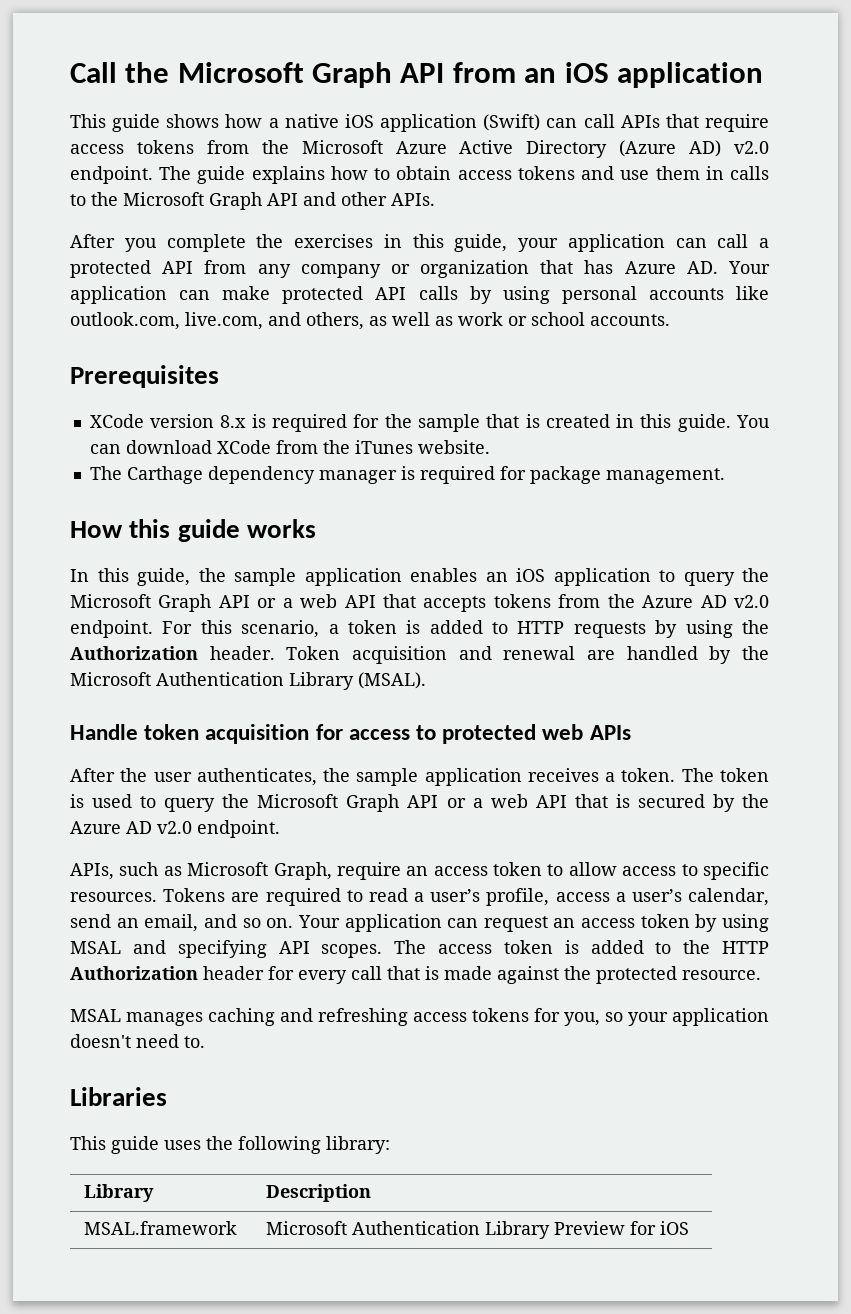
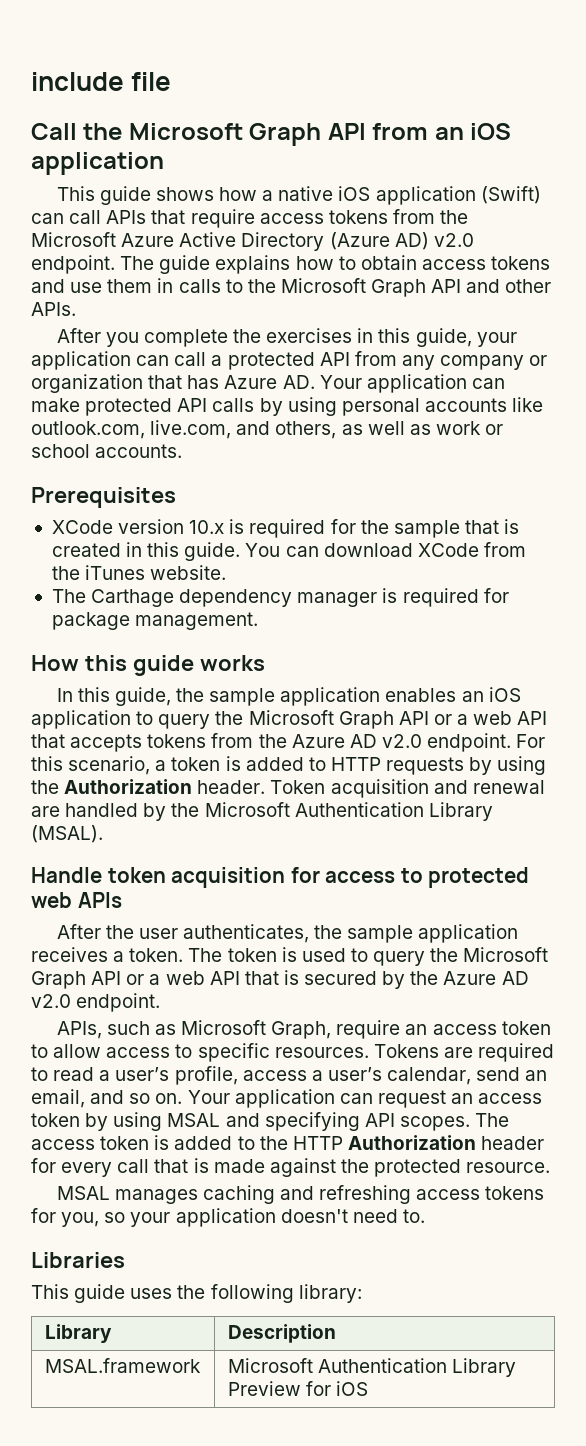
+ include file
- XCode version 8.x is required for the sample that is created in this guide.
+ XCode version 10.x is required for the sample that is created in this guide.

